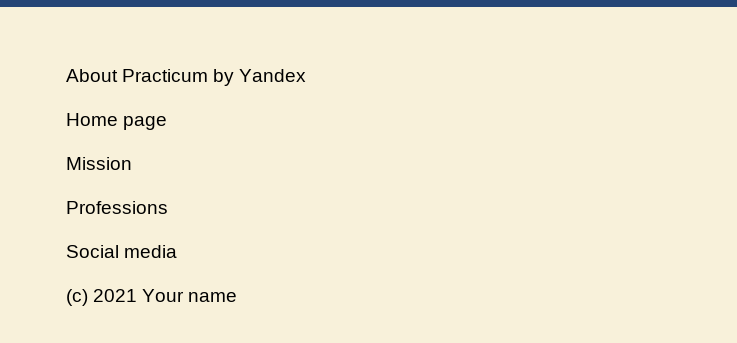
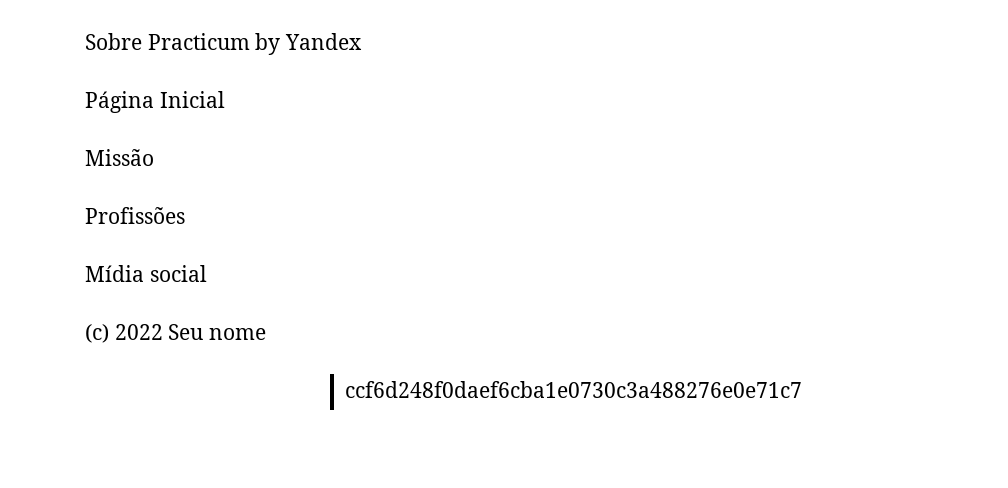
- About Practicum by Yandex
+ Sobre Practicum by Yandex
- Home page
- Mission
- Professions
- Social media
- (c) 2021 Your name
+ Página Inicial
+ Missão
+ Profissões
+ Mídia social
+ (c) 2022 Seu nome
+ ccf6d248f0daef6cba1e0730c3a488276e0e71c7

